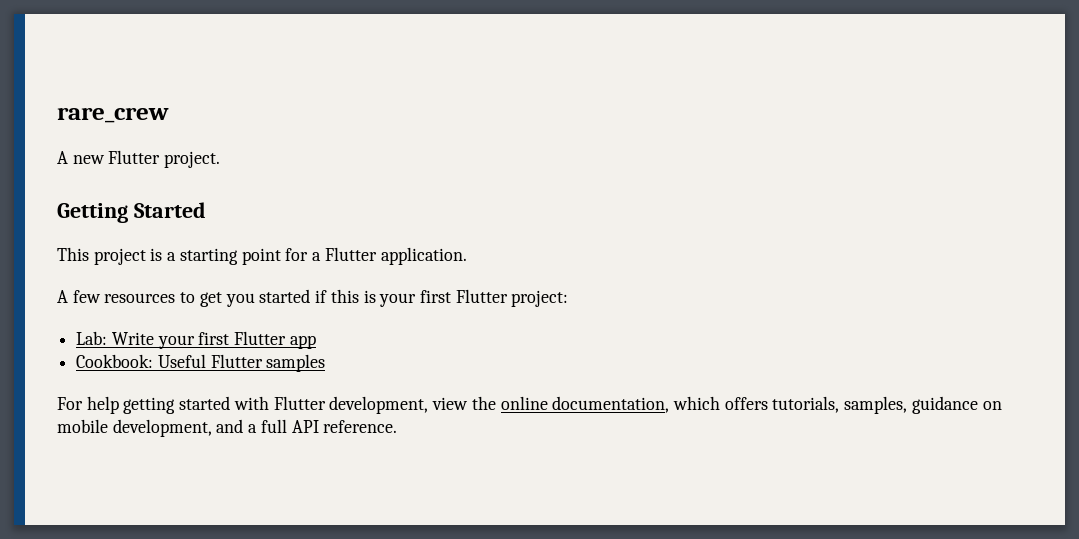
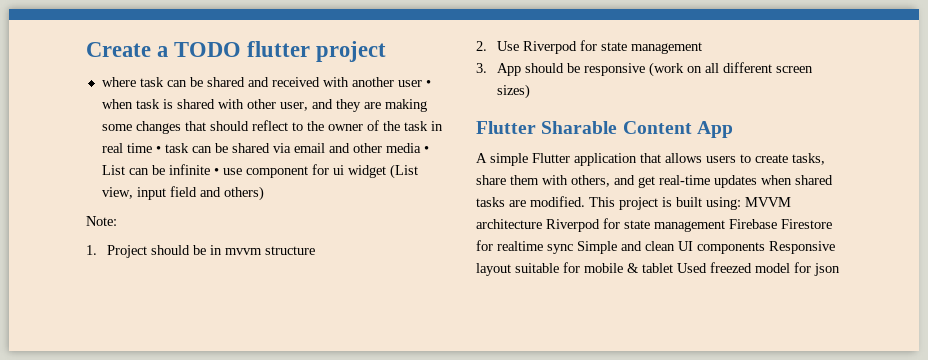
- rare_crew
- A new Flutter project.
- Getting Started
- This project is a starting point for a Flutter application.
- A few resources to get you started if this is your first Flutter project:
- Lab: Write your first Flutter app
- Cookbook: Useful Flutter samples
- For help getting started with Flutter development, view the online documentation, which offers tutorials, samples, guidance on mobile development, and a full API reference.
+ Create a TODO flutter project
+ where task can be shared and received with another user • when task is shared with other user, and they are making some changes that should reflect to the owner of the task in real time • task can be shared via email and other media • List can be infinite • use component for ui widget (List view, input field and others)
+ Note:
+ 1. Project should be in mvvm structure
+ 2. Use Riverpod for state management
+ 3. App should be responsive (work on all different screen sizes)
+ Flutter Sharable Content App
+ A simple Flutter application that allows users to create tasks, share them with others, and get real-time updates when shared tasks are modified. This project is built using: MVVM architecture Riverpod for state management Firebase Firestore for realtime sync Simple and clean UI components Responsive layout suitable for mobile & tablet Used freezed model for json

